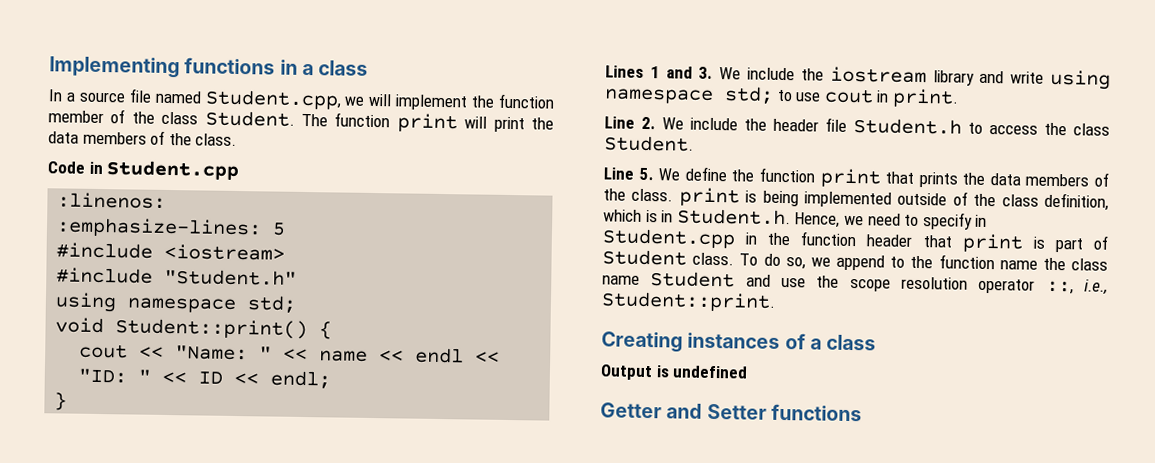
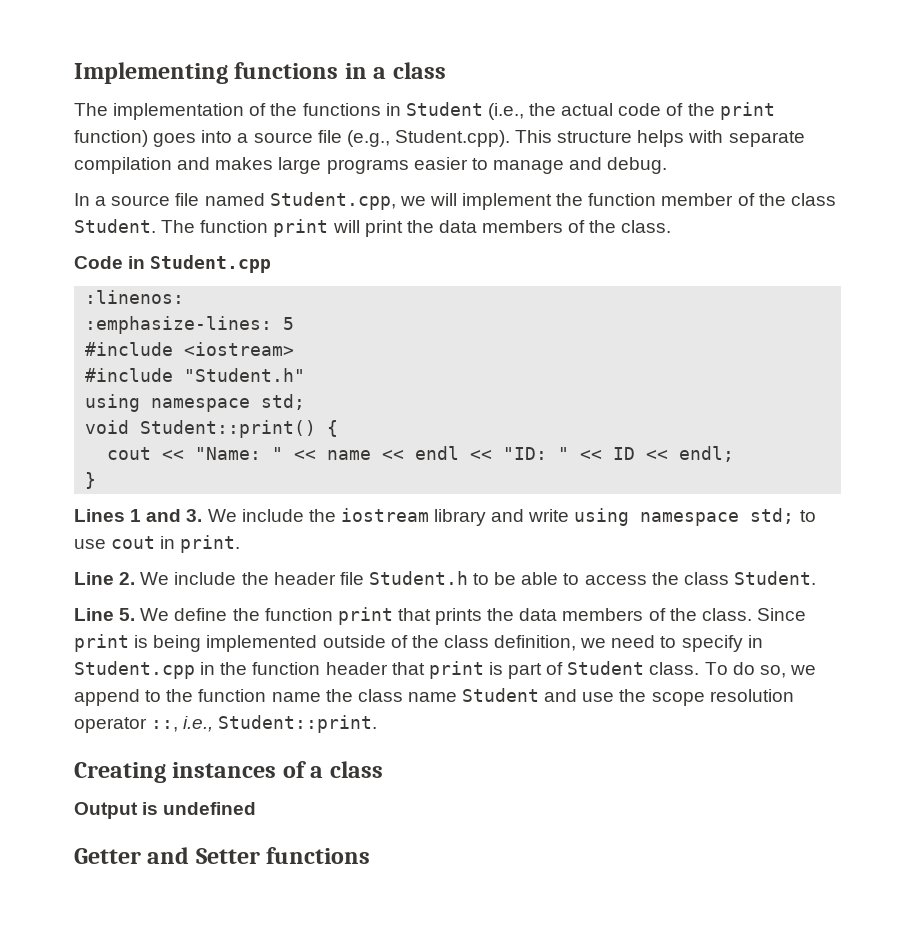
+ The implementation of the functions in Student (i.e., the actual code of the print function) goes into a source file (e.g., Student.cpp). This structure helps with separate compilation and makes large programs easier to manage and debug.
- Line 2. We include the header file Student.h to access the class Student.
+ Line 2. We include the header file Student.h to be able to access the class Student.
- Line 5. We define the function print that prints the data members of the class. print is being implemented outside of the class definition, which is in Student.h. Hence, we need to specify in Student.cpp in the function header that print is part of Student class.
+ Line 5. We define the function print that prints the data members of the class. Since print is being implemented outside of the class definition, we need to specify in Student.cpp in the function header that print is part of Student class.

